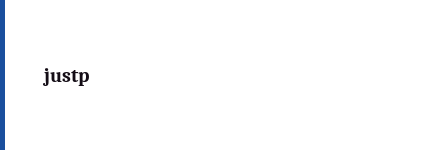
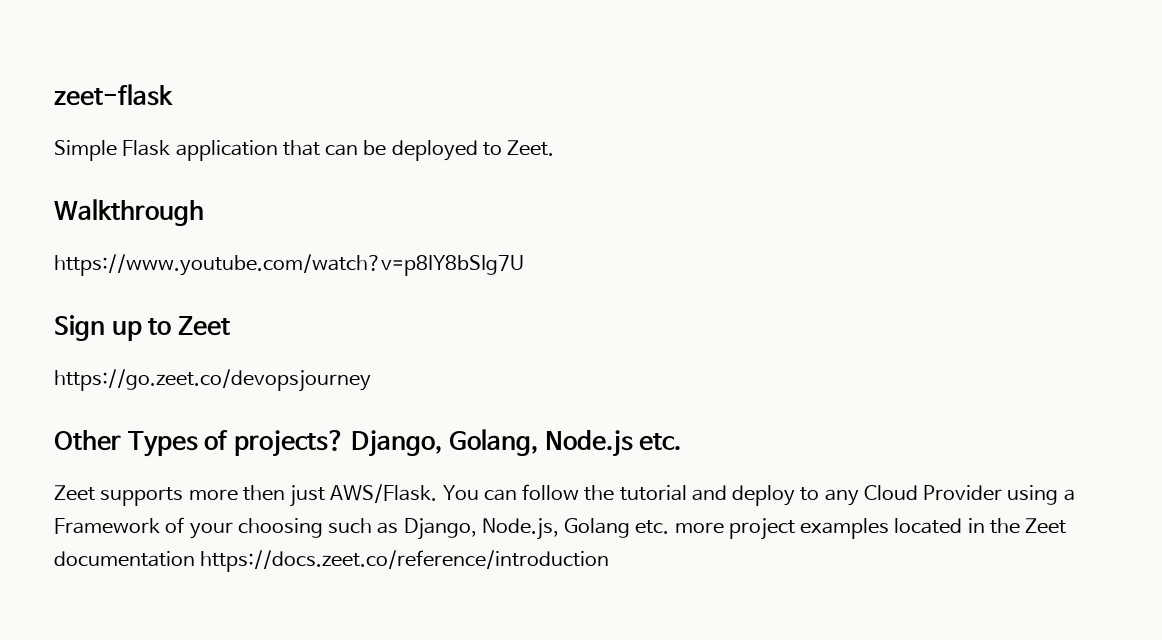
- justp
+ zeet-flask
+ Simple Flask application that can be deployed to Zeet.
+ Walkthrough
+ https://www.youtube.com/watch?v=p8IY8bSIg7U
+ Sign up to Zeet
+ https://go.zeet.co/devopsjourney
+ Other Types of projects? Django, Golang, Node.js etc.
+ Zeet supports more then just AWS/Flask. You can follow the tutorial and deploy to any Cloud Provider using a Framework of your choosing such as Django, Node.js, Golang etc. more project examples located in the Zeet documentation https://docs.zeet.co/reference/introduction

